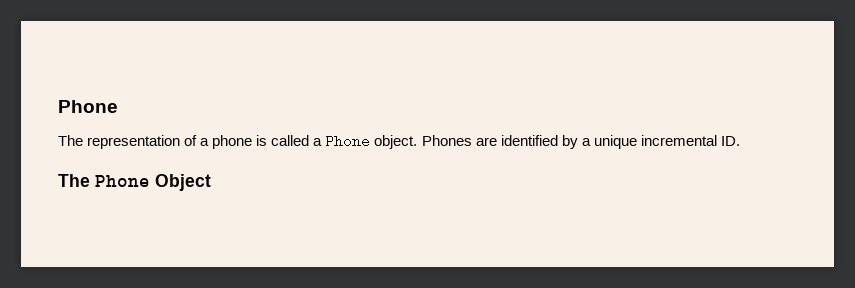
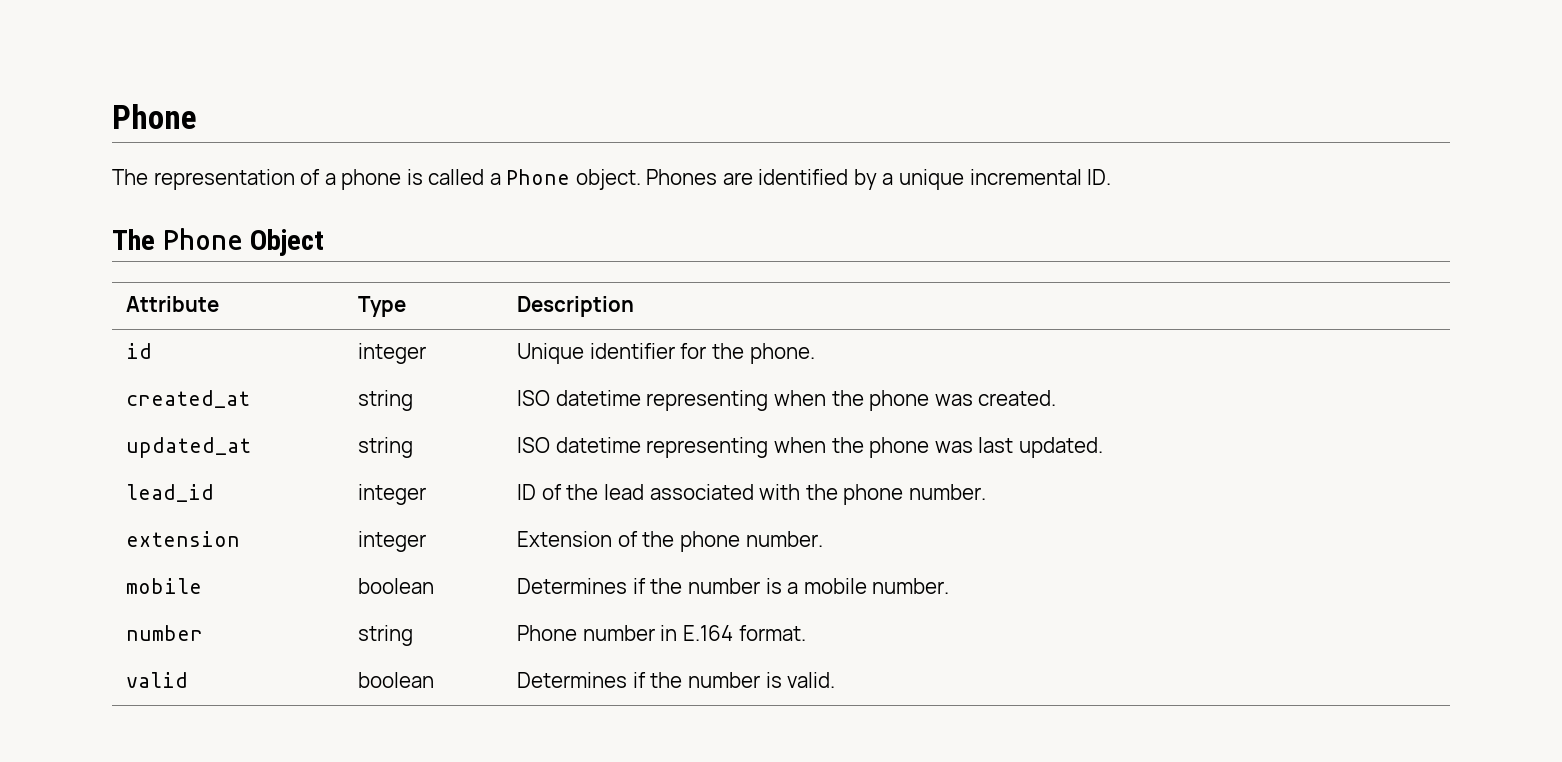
+ Attribute | Type | Description
+ id | integer | Unique identifier for the phone.
+ created_at | string | ISO datetime representing when the phone was created.
+ updated_at | string | ISO datetime representing when the phone was last updated.
+ lead_id | integer | ID of the lead associated with the phone number.
+ extension | integer | Extension of the phone number.
+ mobile | boolean | Determines if the number is a mobile number.
+ number | string | Phone number in E.164 format.
+ valid | boolean | Determines if the number is valid.

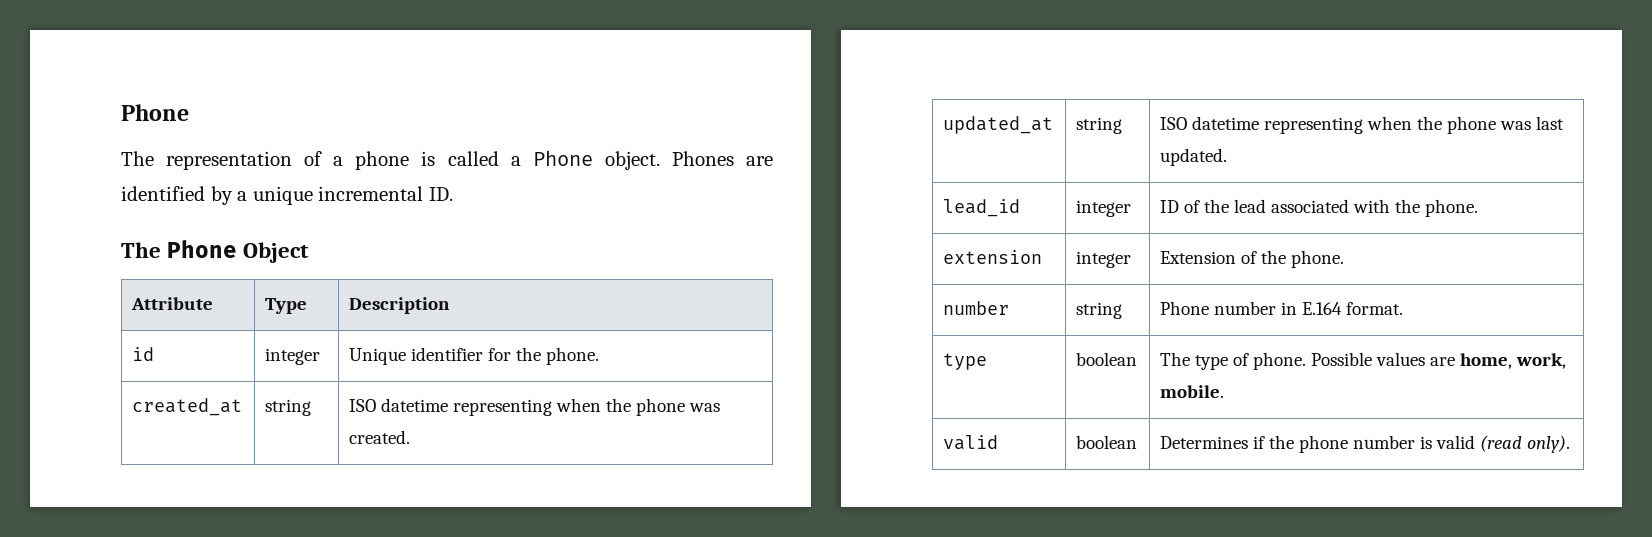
- lead_id | integer | ID of the lead associated with the phone number.
+ lead_id | integer | ID of the lead associated with the phone.
- extension | integer | Extension of the phone number.
- mobile | boolean | Determines if the number is a mobile number.
+ extension | integer | Extension of the phone.
+ type | boolean | The type of phone. Possible values are home, work, mobile.
- valid | boolean | Determines if the number is valid.
+ valid | boolean | Determines if the phone number is valid (read only).

